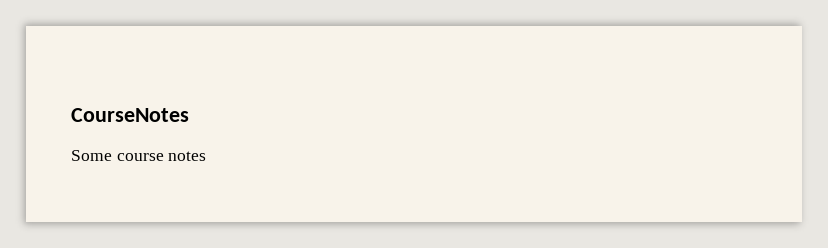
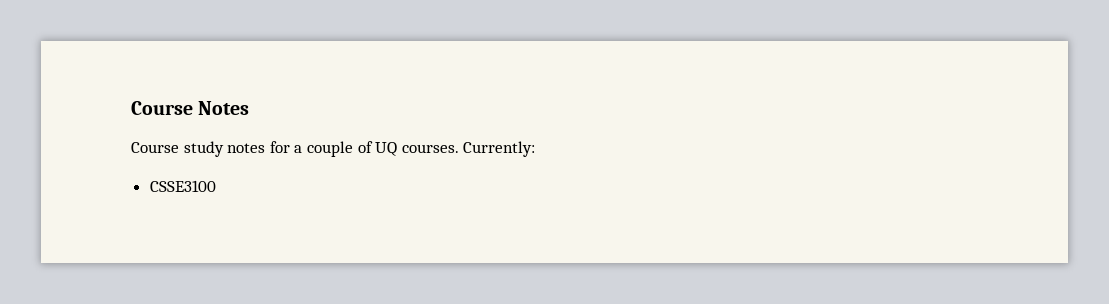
- CourseNotes
- Some course notes
+ Course Notes
+ Course study notes for a couple of UQ courses. Currently:
+ CSSE3100

